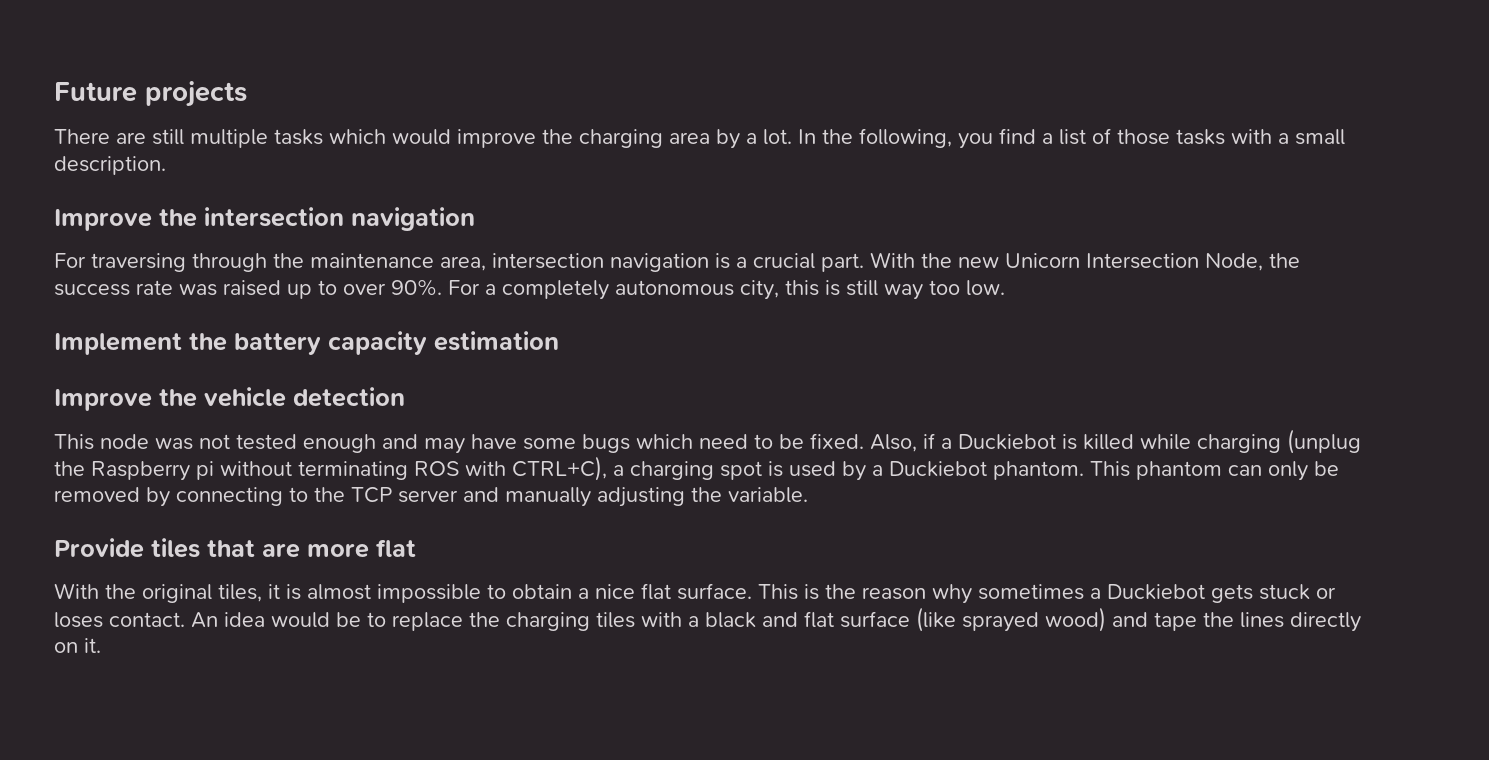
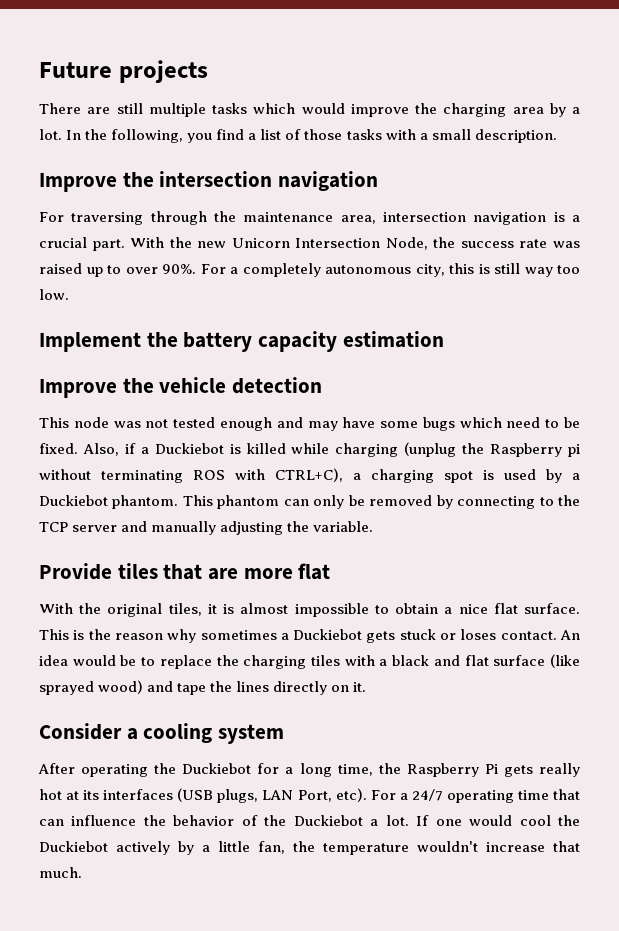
+ Consider a cooling system
+ After operating the Duckiebot for a long time, the Raspberry Pi gets really hot at its interfaces (USB plugs, LAN Port, etc). For a 24/7 operating time that can influence the behavior of the Duckiebot a lot. If one would cool the Duckiebot actively by a little fan, the temperature wouldn't increase that much.

